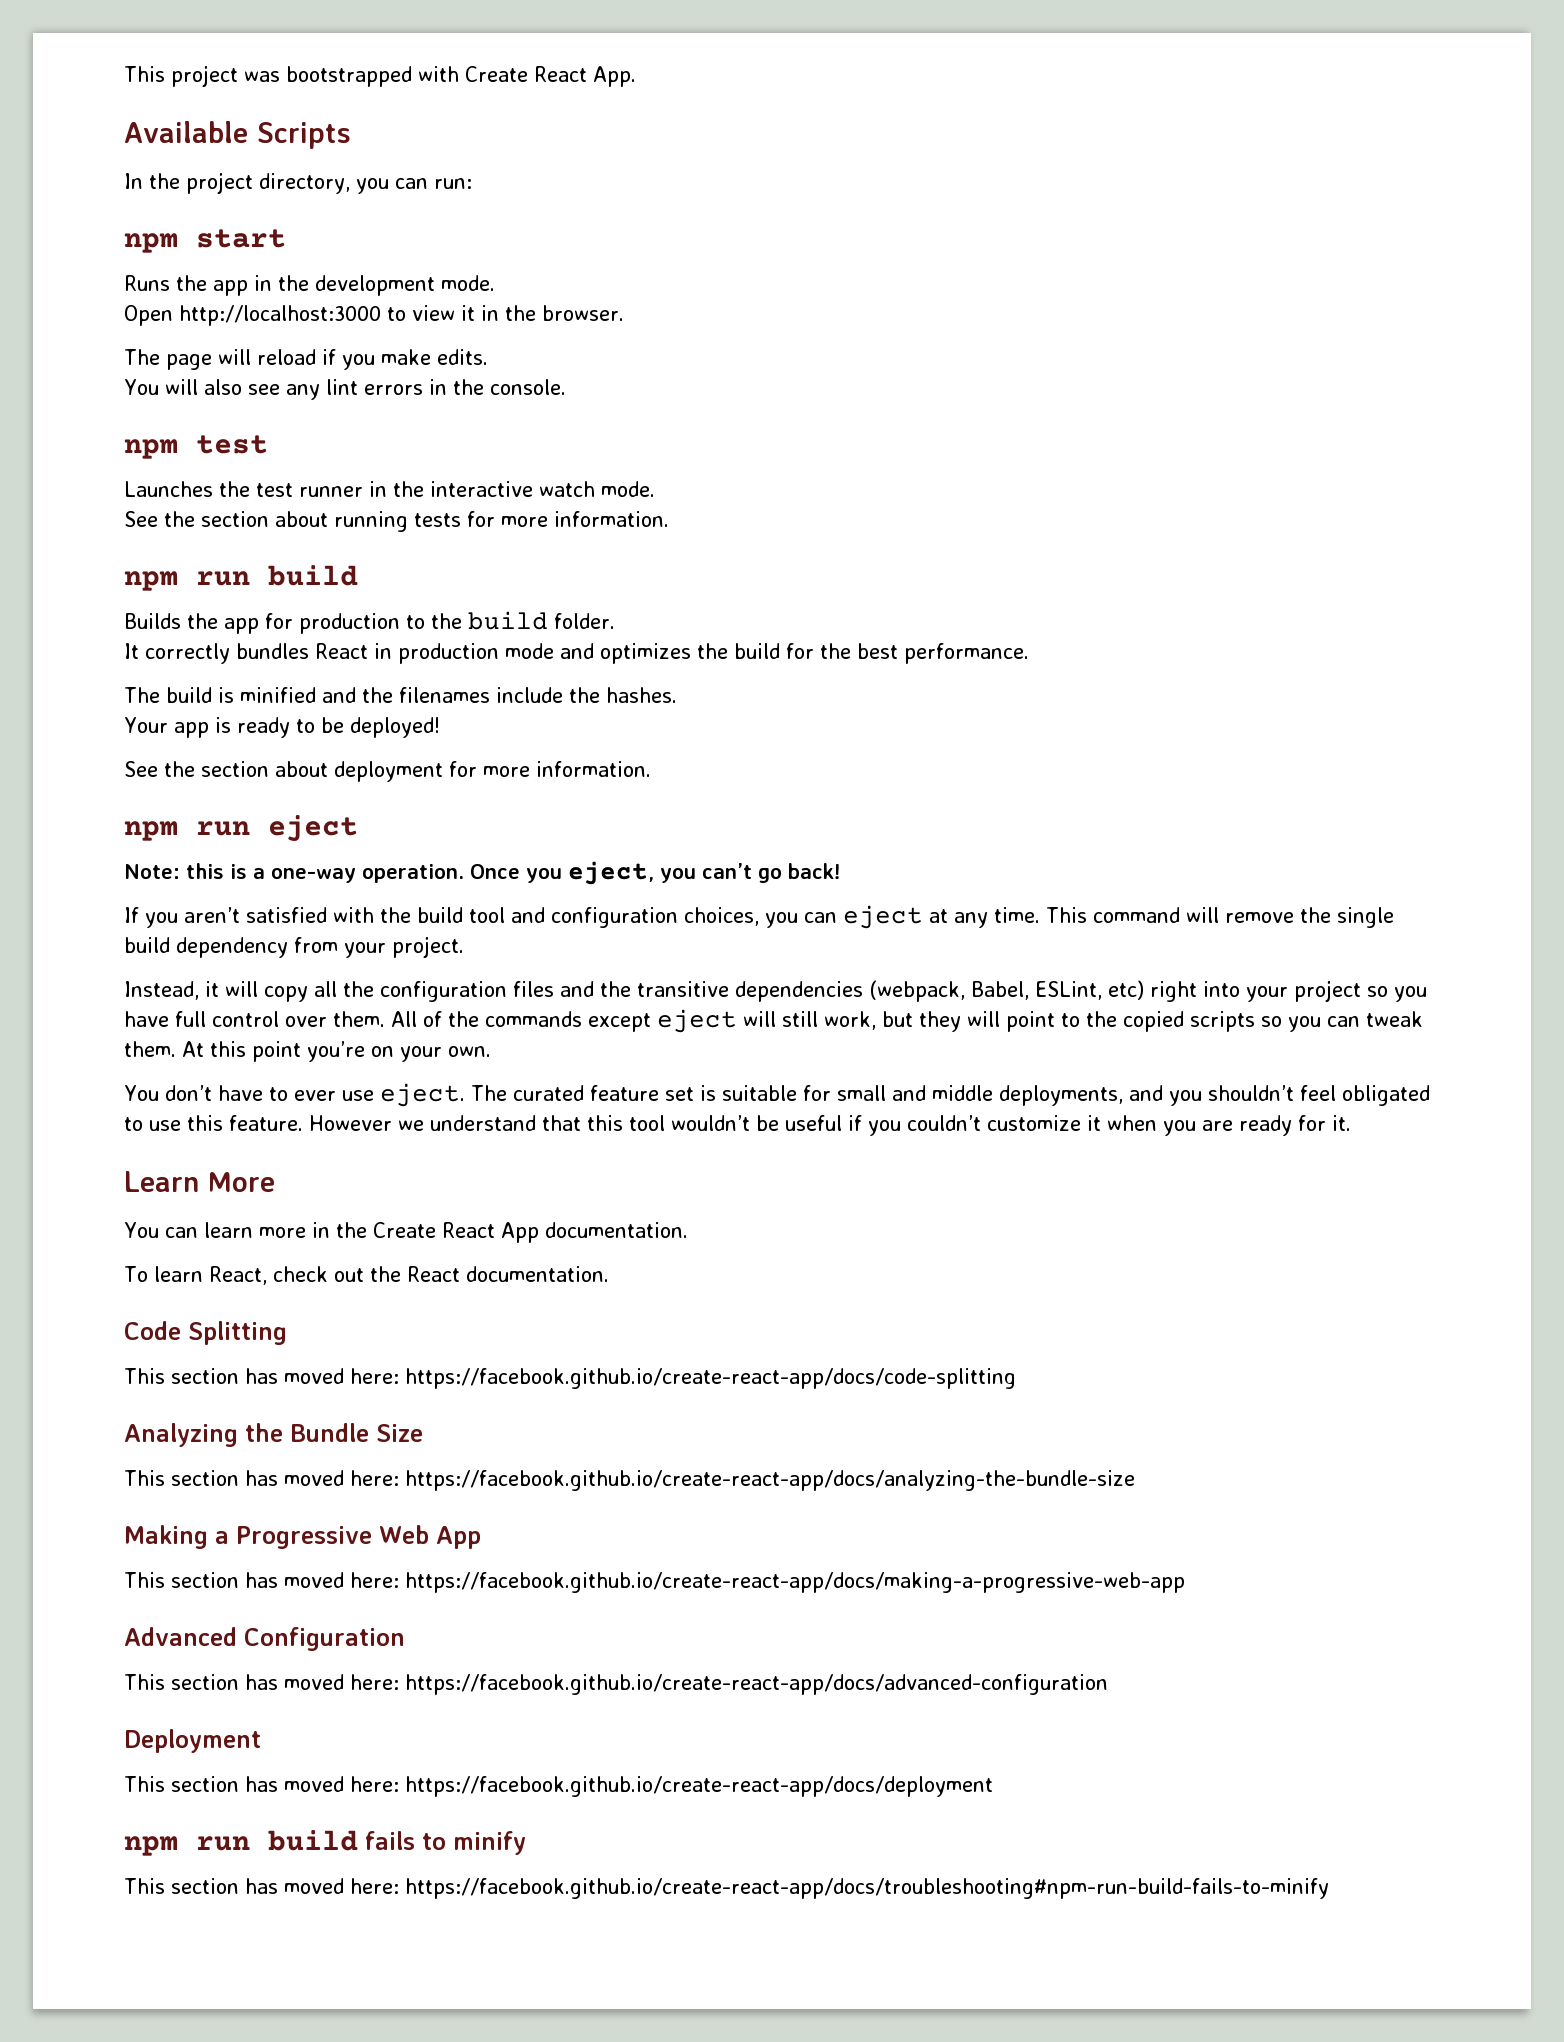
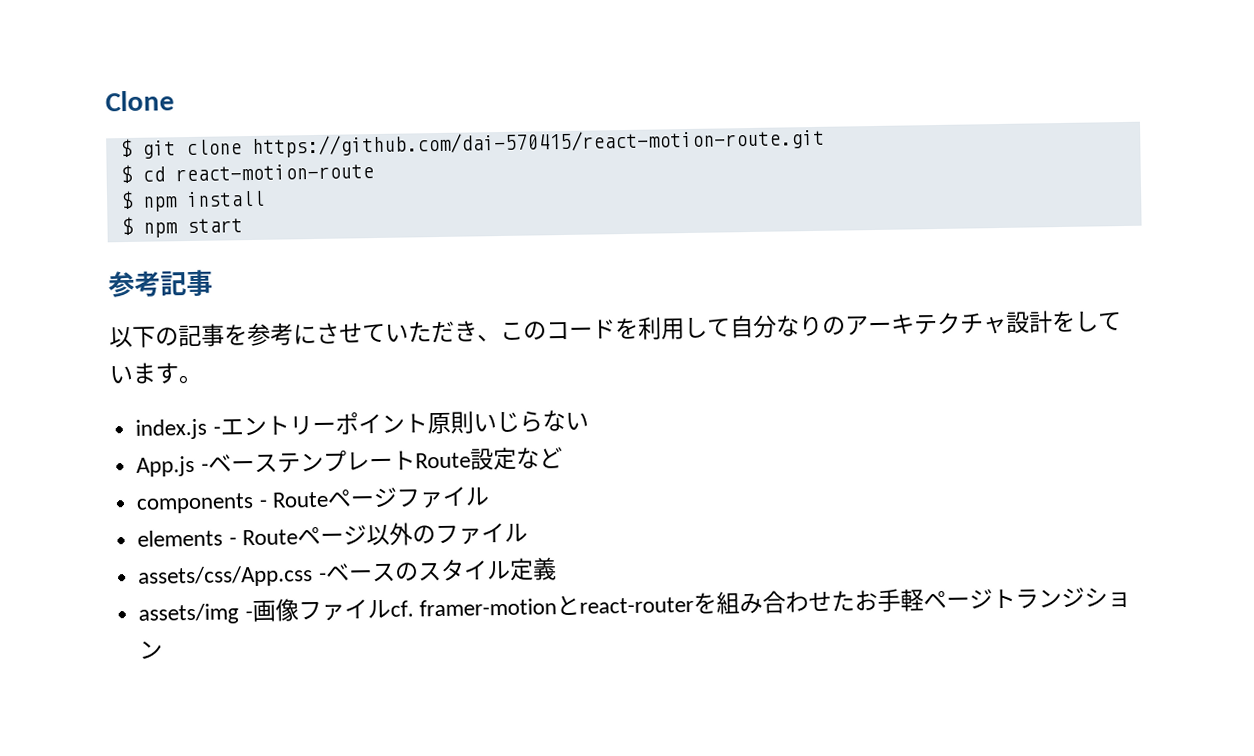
- This project was bootstrapped with Create React App.
- Available Scripts
- In the project directory, you can run:
- npm start
- Runs the app in the development mode.
- Open http://localhost:3000 to view it in the browser.
- The page will reload if you make edits.
- You will also see any lint errors in the console.
- npm test
- Launches the test runner in the interactive watch mode.
- See the section about running tests for more information.
- npm run build
- Builds the app for production to the build folder.
- It correctly bundles React in production mode and optimizes the build for the best performance.
- The build is minified and the filenames include the hashes.
- Your app is ready to be deployed!
- See the section about deployment for more information.
- npm run eject
- Note: this is a one-way operation. Once you eject, you can’t go back!
- If you aren’t satisfied with the build tool and configuration choices, you can eject at any time. This command will remove the single build dependency from your project.
- Instead, it will copy all the configuration files and the transitive dependencies (webpack, Babel, ESLint, etc) right into your project so you have full control over them. All of the commands except eject will still work, but they will point to the copied scripts so you can tweak them. At this point you’re on your own.
- You don’t have to ever use eject. The curated feature set is suitable for small and middle deployments, and you shouldn’t feel obligated to use this feature. However we understand that this tool wouldn’t be useful if you couldn’t customize it when you are ready for it.
- Learn More
- You can learn more in the Create React App documentation.
- To learn React, check out the React documentation.
- Code Splitting
- This section has moved here: https://facebook.github.io/create-react-app/docs/code-splitting
- Analyzing the Bundle Size
- This section has moved here: https://facebook.github.io/create-react-app/docs/analyzing-the-bundle-size
- Making a Progressive Web App
- This section has moved here: https://facebook.github.io/create-react-app/docs/making-a-progressive-web-app
- Advanced Configuration
- This section has moved here: https://facebook.github.io/create-react-app/docs/advanced-configuration
- Deployment
- This section has moved here: https://facebook.github.io/create-react-app/docs/deployment
- npm run build fails to minify
- This section has moved here: https://facebook.github.io/create-react-app/docs/troubleshooting#npm-run-build-fails-to-minify
+ Clone
+ $ git clone https://github.com/dai-570415/react-motion-route.git
+ $ cd react-motion-route
+ $ npm install
+ $ npm start
+ 参考記事
+ 以下の記事を参考にさせていただき、このコードを利用して自分なりのアーキテクチャ設計をしています。
+ index.js -エントリーポイント原則いじらない
+ App.js -ベーステンプレートRoute設定など
+ components - Routeページファイル
+ elements - Routeページ以外のファイル
+ assets/css/App.css -ベースのスタイル定義
+ assets/img -画像ファイルcf. framer-motionとreact-routerを組み合わせたお手軽ページトランジション

